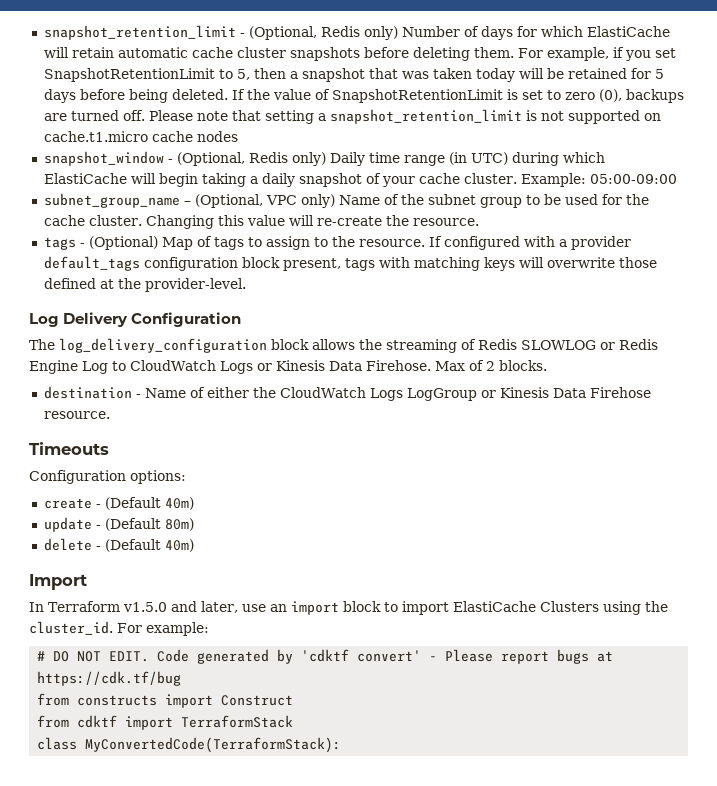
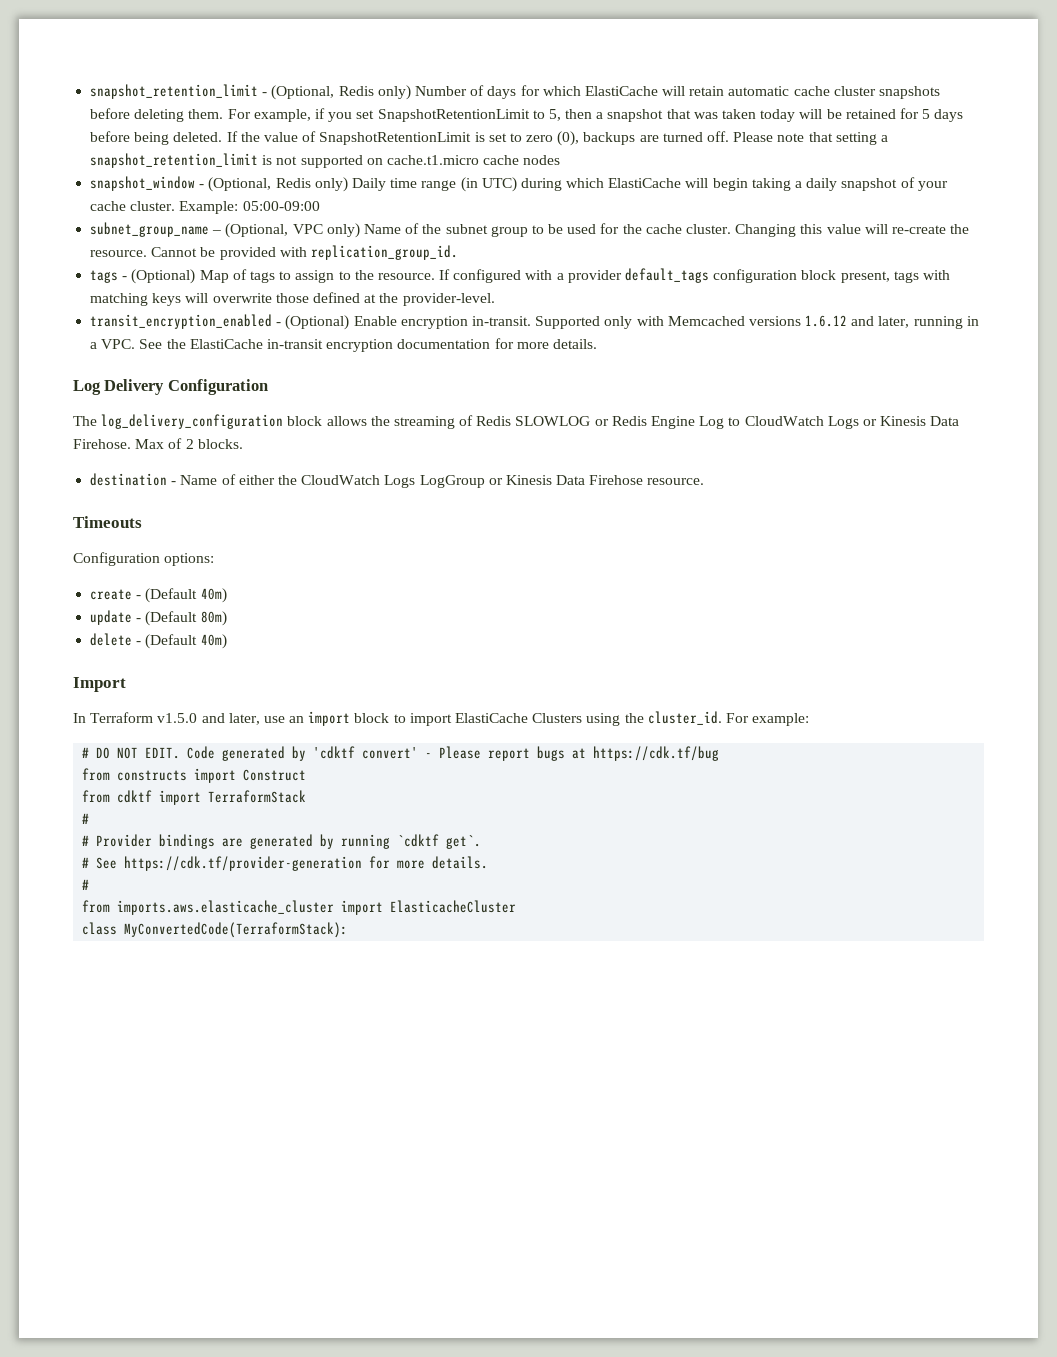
+ Cannot be provided with replication_group_id.
+ transit_encryption_enabled - (Optional) Enable encryption in-transit. Supported only with Memcached versions 1.6.12 and later, running in a VPC. See the ElastiCache in-transit encryption documentation for more details.
  from cdktf import TerraformStack
+ #
+ # Provider bindings are generated by running `cdktf get`.
+ # See https://cdk.tf/provider-generation for more details.
+ #
+ from imports.aws.elasticache_cluster import ElasticacheCluster

